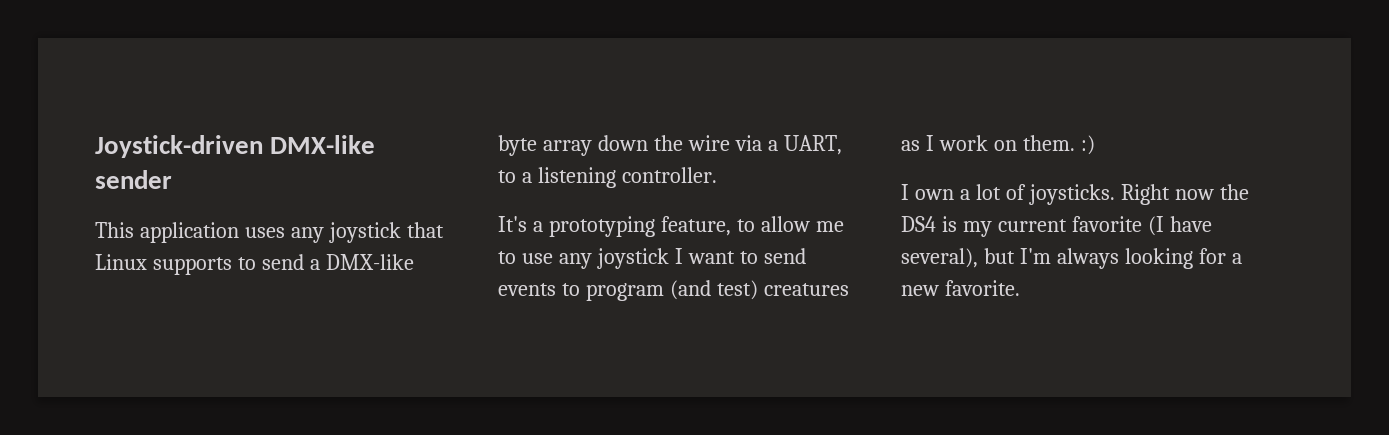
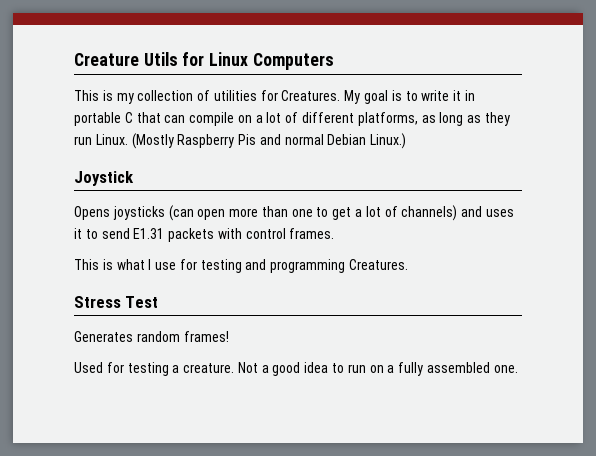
- Joystick-driven DMX-like sender
- This application uses any joystick that Linux supports to send a DMX-like byte array down the wire via a UART, to a listening controller.
- It's a prototyping feature, to allow me to use any joystick I want to send events to program (and test) creatures as I work on them. :)
- I own a lot of joysticks. Right now the DS4 is my current favorite (I have several), but I'm always looking for a new favorite.
+ Creature Utils for Linux Computers
+ This is my collection of utilities for Creatures. My goal is to write it in portable C that can compile on a lot of different platforms, as long as they run Linux. (Mostly Raspberry Pis and normal Debian Linux.)
+ Joystick
+ Opens joysticks (can open more than one to get a lot of channels) and uses it to send E1.31 packets with control frames.
+ This is what I use for testing and programming Creatures.
+ Stress Test
+ Generates random frames!
+ Used for testing a creature. Not a good idea to run on a fully assembled one.

